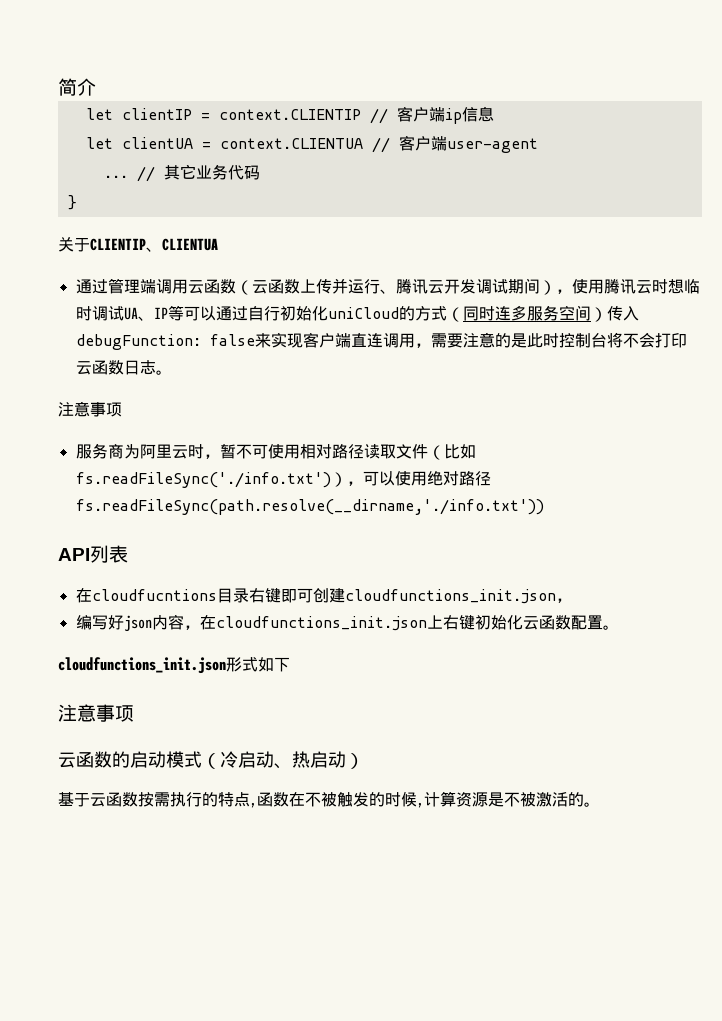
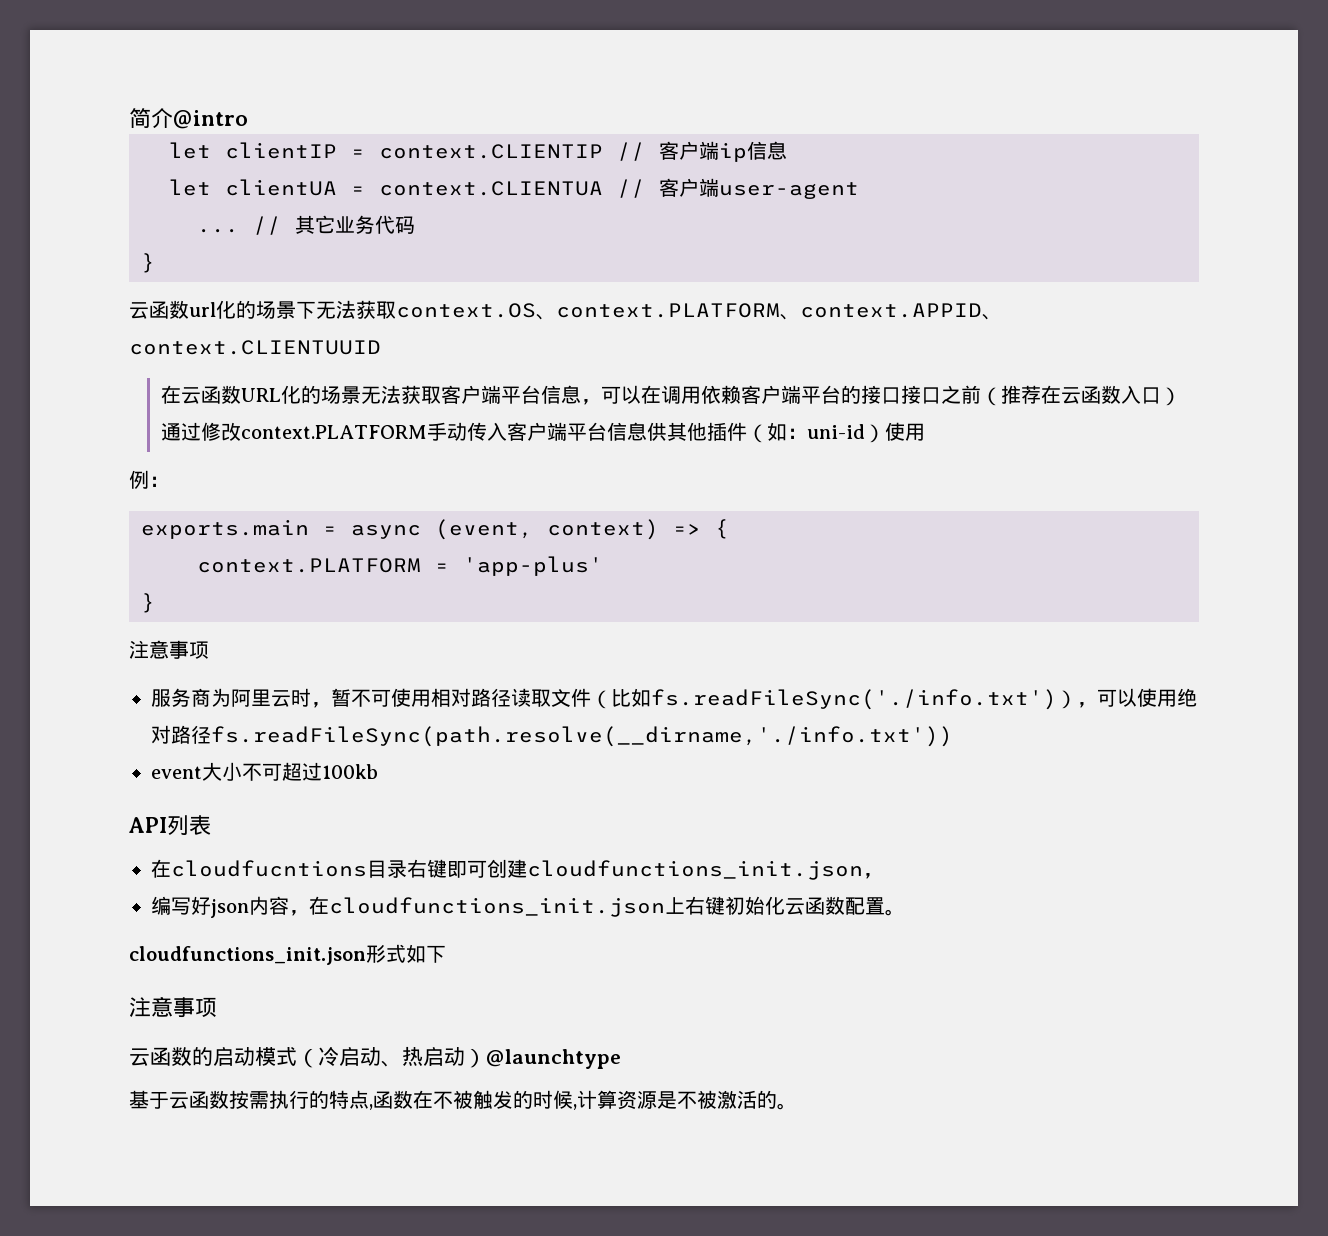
- 简介
+ 简介@intro
- 关于CLIENTIP、CLIENTUA
- 通过管理端调用云函数（云函数上传并运行、腾讯云开发调试期间），使用腾讯云时想临时调试UA、IP等可以通过自行初始化uniCloud的方式（同时连多服务空间）传入debugFunction: false来实现客户端直连调用，需要注意的是此时控制台将不会打印云函数日志。
+ 云函数url化的场景下无法获取context.OS、context.PLATFORM、context.APPID、context.CLIENTUUID
+ 在云函数URL化的场景无法获取客户端平台信息，可以在调用依赖客户端平台的接口接口之前（推荐在云函数入口）通过修改context.PLATFORM手动传入客户端平台信息供其他插件（如：uni-id）使用
+ 例：
+ exports.main = async (event, context) => {
+ context.PLATFORM = 'app-plus'
+ }
+ event大小不可超过100kb
- 云函数的启动模式（冷启动、热启动）
+ 云函数的启动模式（冷启动、热启动）@launchtype

